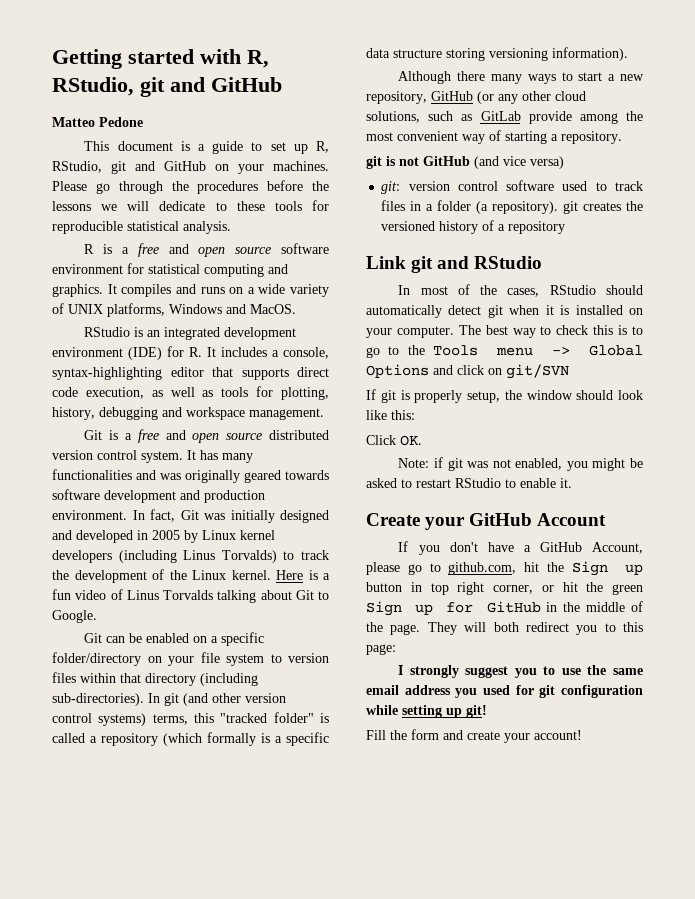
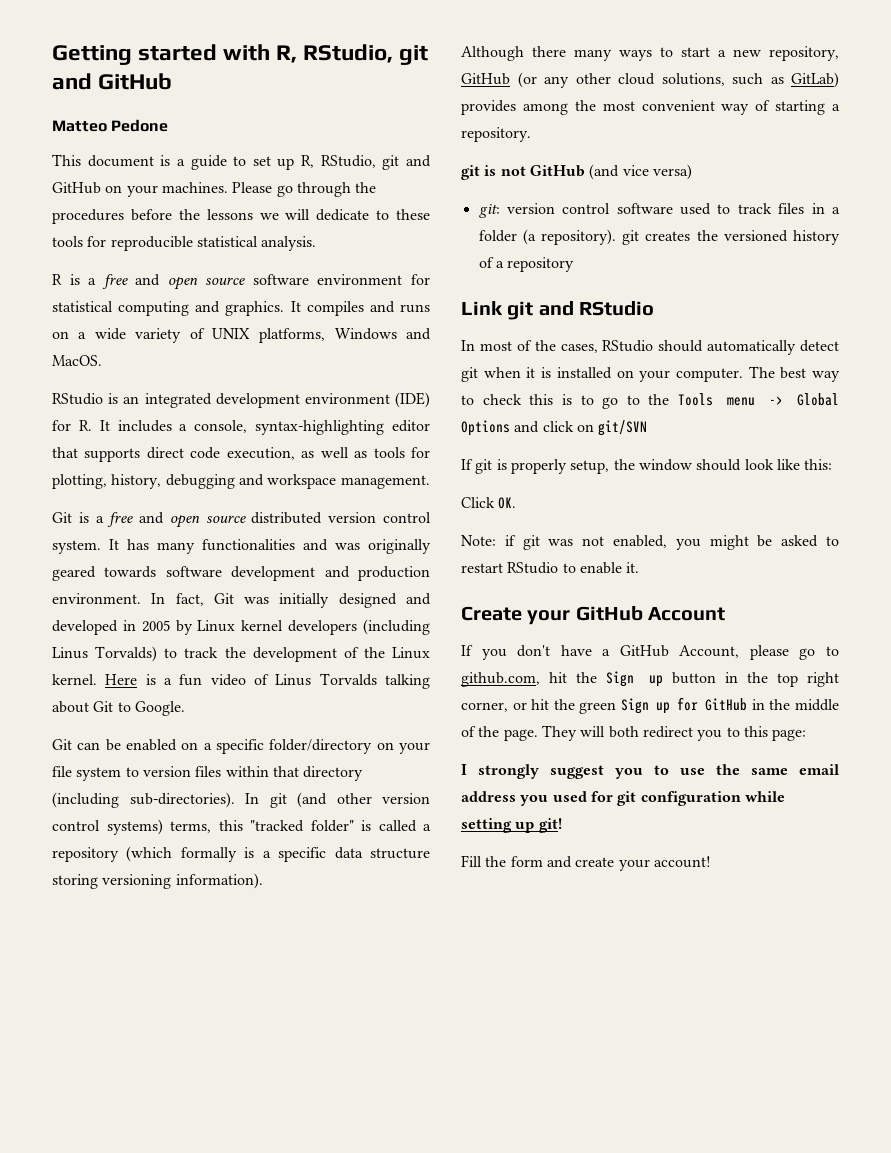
- Although there many ways to start a new repository, GitHub (or any other cloud solutions, such as GitLab provide among the most convenient way of starting a repository.
+ Although there many ways to start a new repository, GitHub (or any other cloud solutions, such as GitLab) provides among the most convenient way of starting a repository.
- If you don't have a GitHub Account, please go to github.com, hit the Sign up button in top right corner, or hit the green Sign up for GitHub in the middle of the page.
+ If you don't have a GitHub Account, please go to github.com, hit the Sign up button in the top right corner, or hit the green Sign up for GitHub in the middle of the page.

